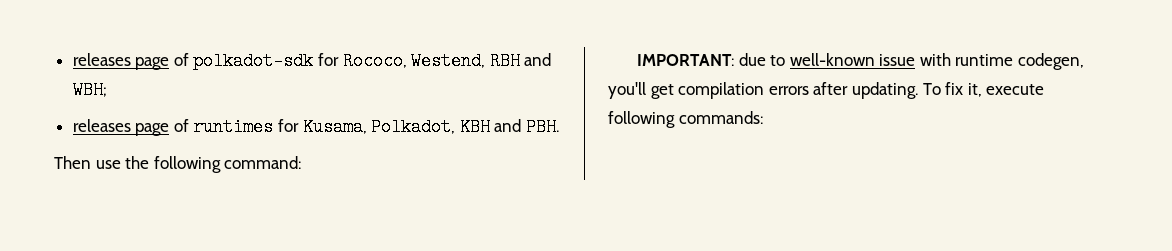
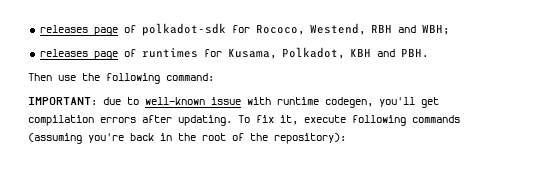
- To fix it, execute following commands:
+ To fix it, execute following commands (assuming you're back in the root of the repository):

